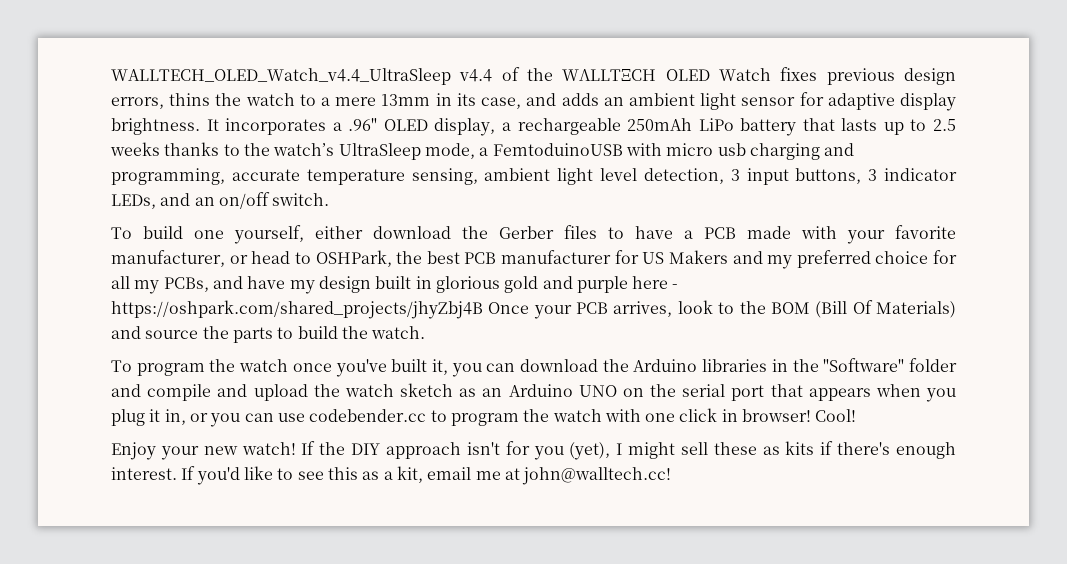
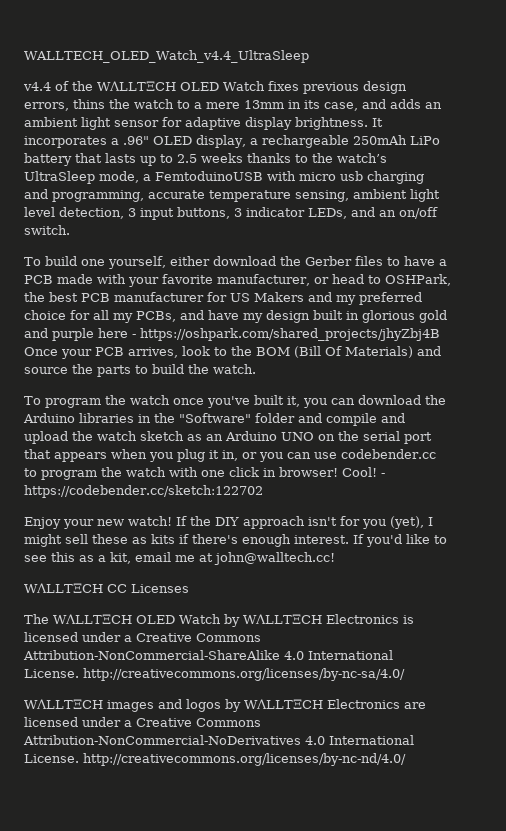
- WALLTECH_OLED_Watch_v4.4_UltraSleep v4.4 of the WΛLLTΞCH OLED Watch fixes previous design errors, thins the watch to a mere 13mm in its case, and adds an ambient light sensor for adaptive display brightness.
+ WALLTECH_OLED_Watch_v4.4_UltraSleep
+ v4.4 of the WΛLLTΞCH OLED Watch fixes previous design errors, thins the watch to a mere 13mm in its case, and adds an ambient light sensor for adaptive display brightness.
+ - https://codebender.cc/sketch:122702
+ WΛLLTΞCH CC Licenses
+ The WΛLLTΞCH OLED Watch by WΛLLTΞCH Electronics is licensed under a Creative Commons Attribution-NonCommercial-ShareAlike 4.0 International License. http://creativecommons.org/licenses/by-nc-sa/4.0/
+ WΛLLTΞCH images and logos by WΛLLTΞCH Electronics are licensed under a Creative Commons Attribution-NonCommercial-NoDerivatives 4.0 International License. http://creativecommons.org/licenses/by-nc-nd/4.0/

